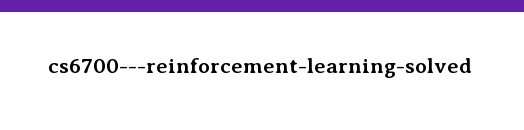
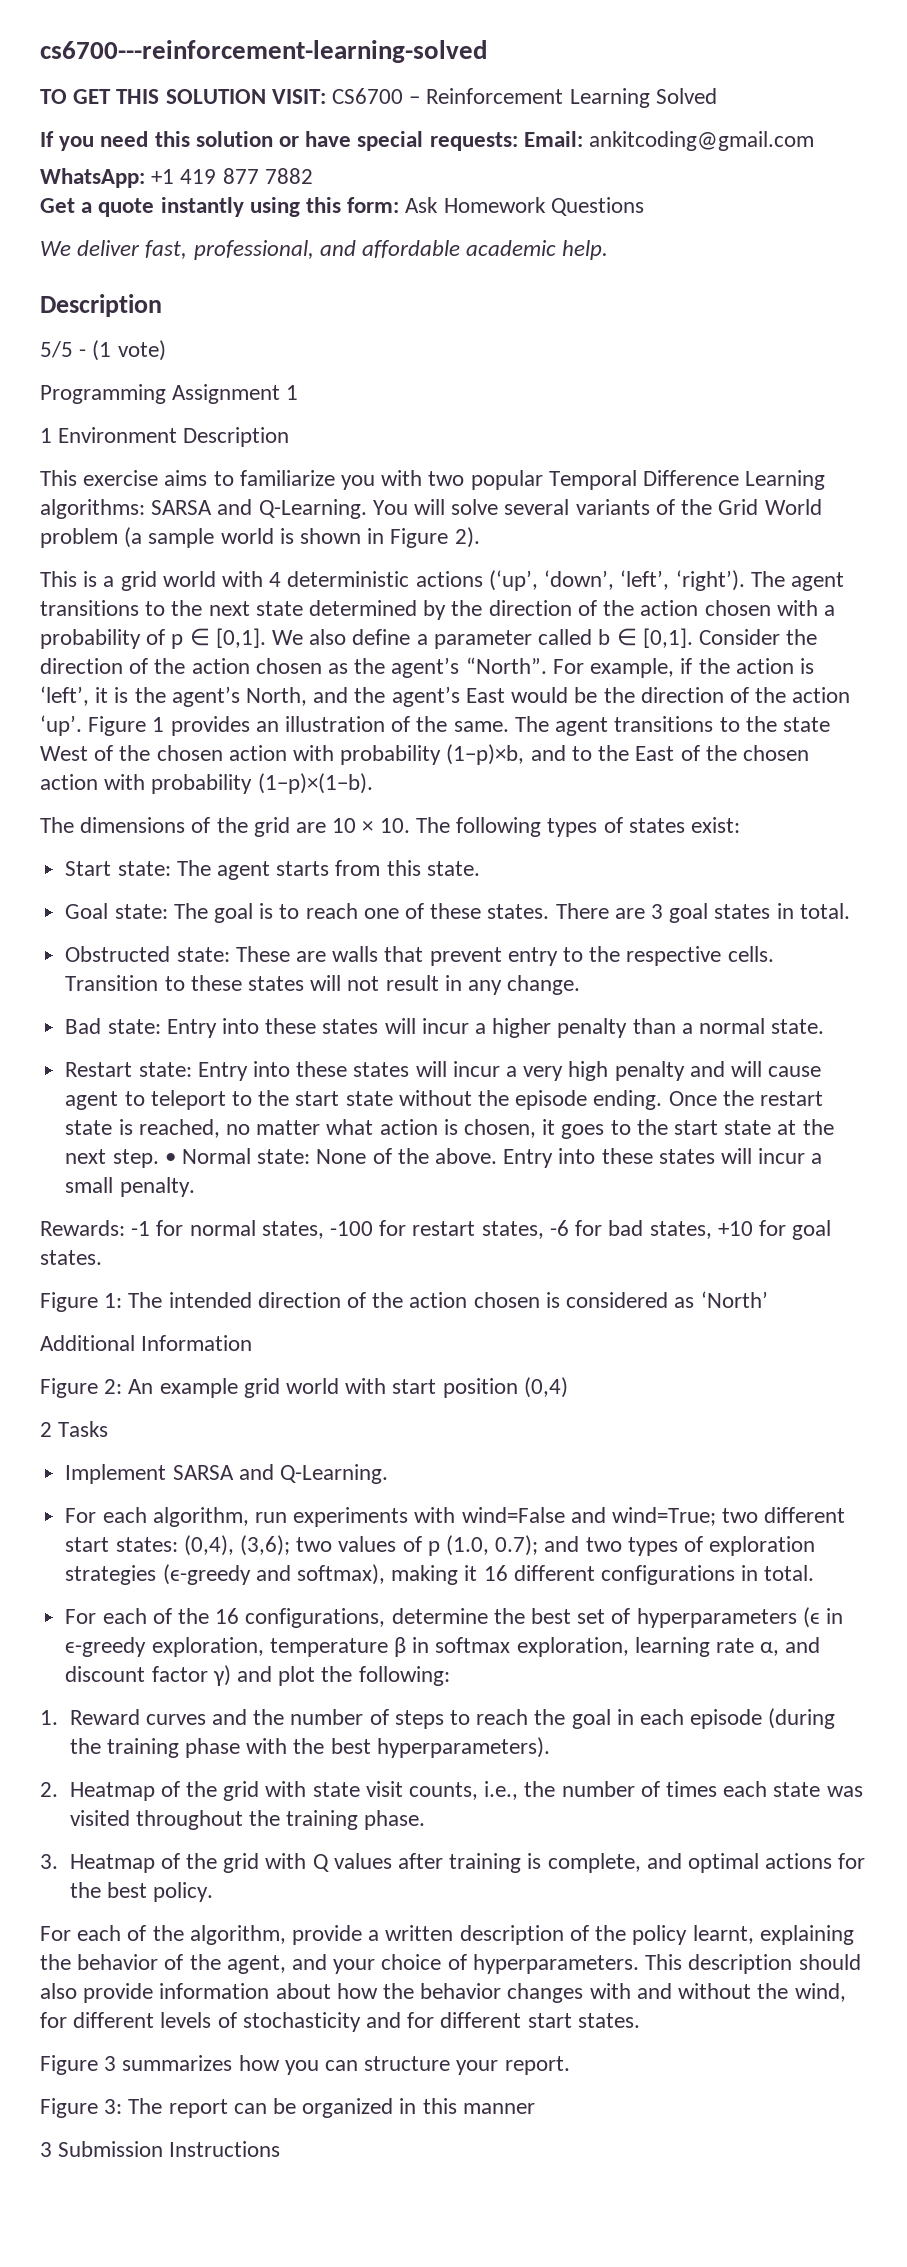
+ TO GET THIS SOLUTION VISIT: CS6700 – Reinforcement Learning Solved
+ If you need this solution or have special requests: Email: ankitcoding@gmail.com
+ WhatsApp: +1 419 877 7882
+ Get a quote instantly using this form: Ask Homework Questions
+ We deliver fast, professional, and affordable academic help.
+ Description
+ 5/5 - (1 vote)
+ Programming Assignment 1
+ 1 Environment Description
+ This exercise aims to familiarize you with two popular Temporal Difference Learning algorithms: SARSA and Q-Learning. You will solve several variants of the Grid World problem (a sample world is shown in Figure 2).
+ This is a grid world with 4 deterministic actions (‘up’, ‘down’, ‘left’, ‘right’). The agent transitions to the next state determined by the direction of the action chosen with a probability of p ∈ [0,1]. We also define a parameter called b ∈ [0,1]. Consider the direction of the action chosen as the agent’s “North”. For example, if the action is ‘left’, it is the agent’s North, and the agent’s East would be the direction of the action ‘up’. Figure 1 provides an illustration of the same. The agent transitions to the state West of the chosen action with probability (1−p)×b, and to the East of the chosen action with probability (1−p)×(1−b).
+ The dimensions of the grid are 10 × 10. The following types of states exist:
+ Start state: The agent starts from this state.
+ Goal state: The goal is to reach one of these states. There are 3 goal states in total.
+ Obstructed state: These are walls that prevent entry to the respective cells. Transition to these states will not result in any change.
+ Bad state: Entry into these states will incur a higher penalty than a normal state.
+ Restart state: Entry into these states will incur a very high penalty and will cause agent to teleport to the start state without the episode ending. Once the restart state is reached, no matter what action is chosen, it goes to the start state at the next step. • Normal state: None of the above. Entry into these states will incur a small penalty.
+ Rewards: -1 for normal states, -100 for restart states, -6 for bad states, +10 for goal states.
+ Figure 1: The intended direction of the action chosen is considered as ‘North’
+ Additional Information
+ Figure 2: An example grid world with start position (0,4)
+ 2 Tasks
+ Implement SARSA and Q-Learning.
+ For each algorithm, run experiments with wind=False and wind=True; two different start states: (0,4), (3,6); two values of p (1.0, 0.7); and two types of exploration strategies (ϵ-greedy and softmax), making it 16 different configurations in total.
+ For each of the 16 configurations, determine the best set of hyperparameters (ϵ in ϵ-greedy exploration, temperature β in softmax exploration, learning rate α, and discount factor γ) and plot the following:
+ 1. Reward curves and the number of steps to reach the goal in each episode (during the training phase with the best hyperparameters).
+ 2. Heatmap of the grid with state visit counts, i.e., the number of times each state was visited throughout the training phase.
+ 3. Heatmap of the grid with Q values after training is complete, and optimal actions for the best policy.
+ For each of the algorithm, provide a written description of the policy learnt, explaining the behavior of the agent, and your choice of hyperparameters. This description should also provide information about how the behavior changes with and without the wind, for different levels of stochasticity and for different start states.
+ Figure 3 summarizes how you can structure your report.
+ Figure 3: The report can be organized in this manner
+ 3 Submission Instructions

